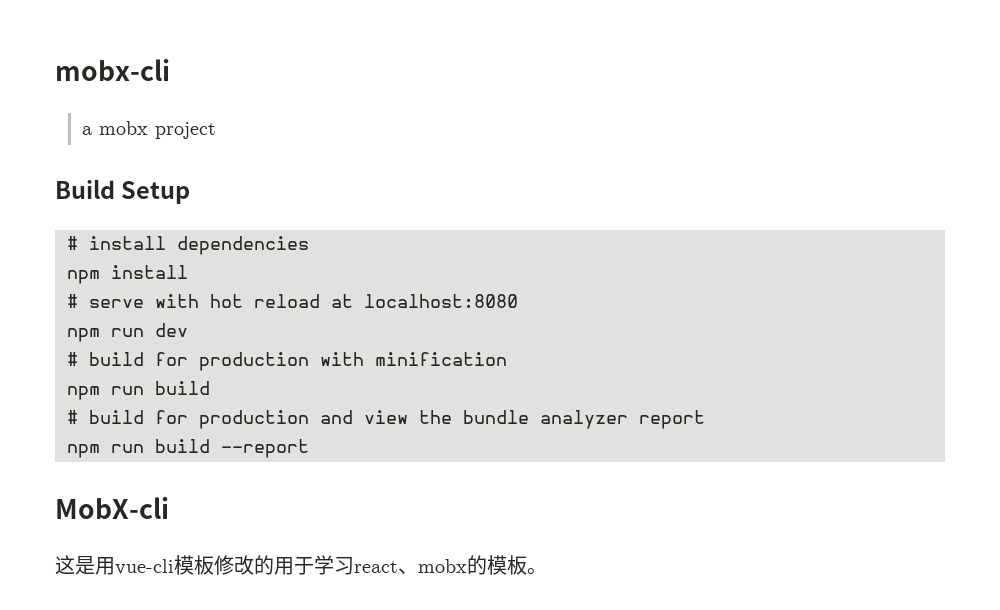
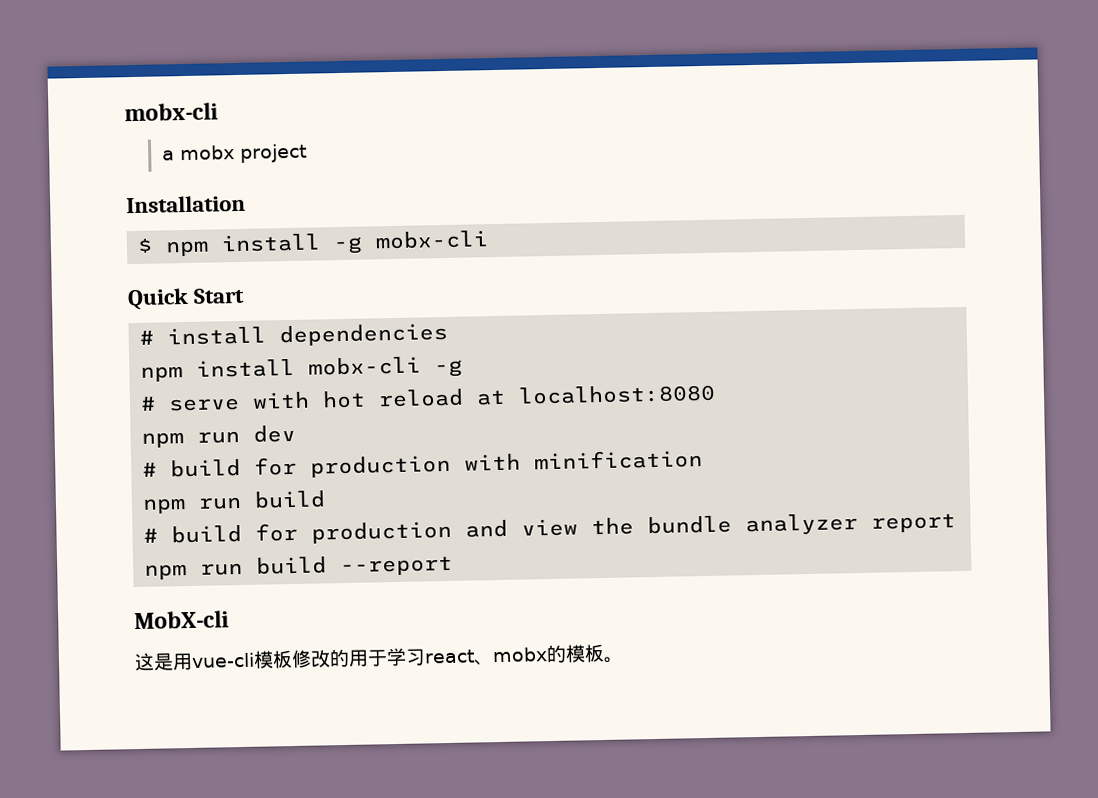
- Build Setup
+ Installation
+ $ npm install -g mobx-cli
+ Quick Start
- npm install
+ npm install mobx-cli -g

